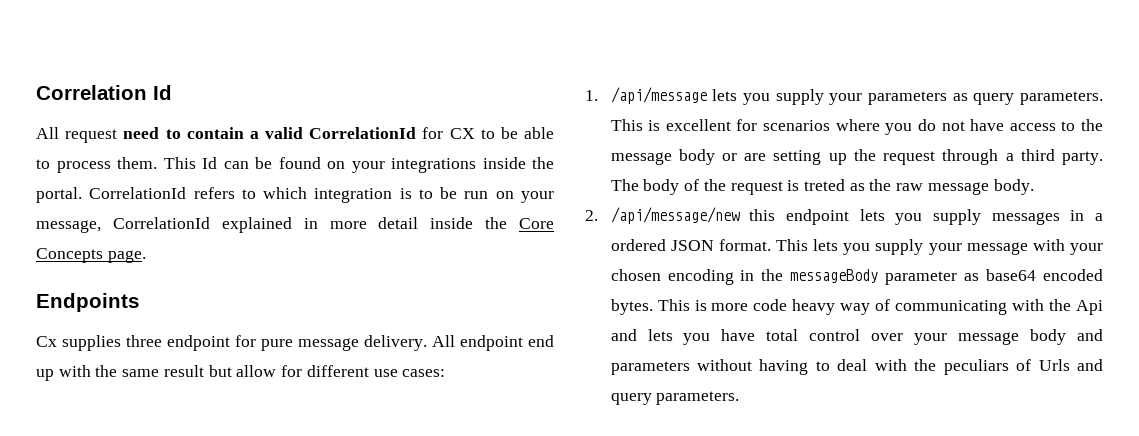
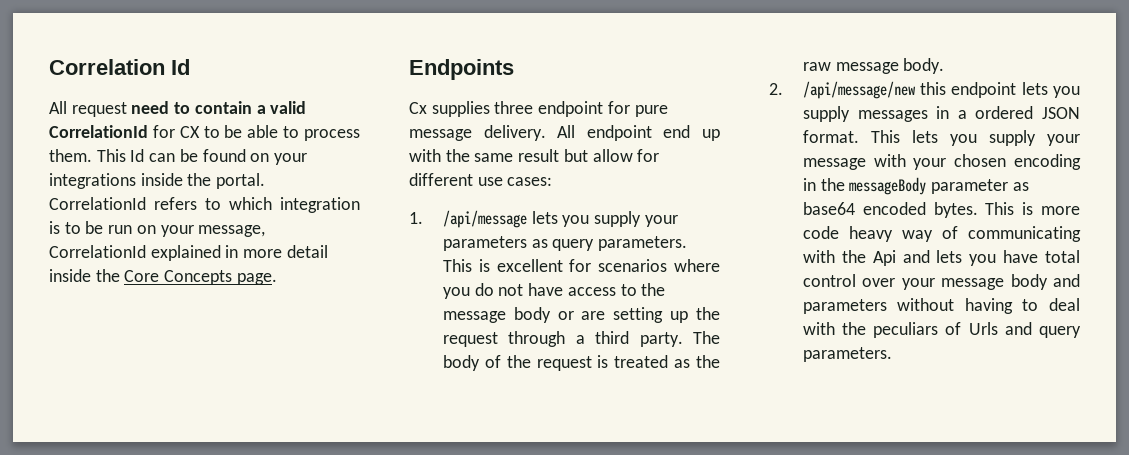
- The body of the request is treted as the raw message body.
+ The body of the request is treated as the raw message body.

